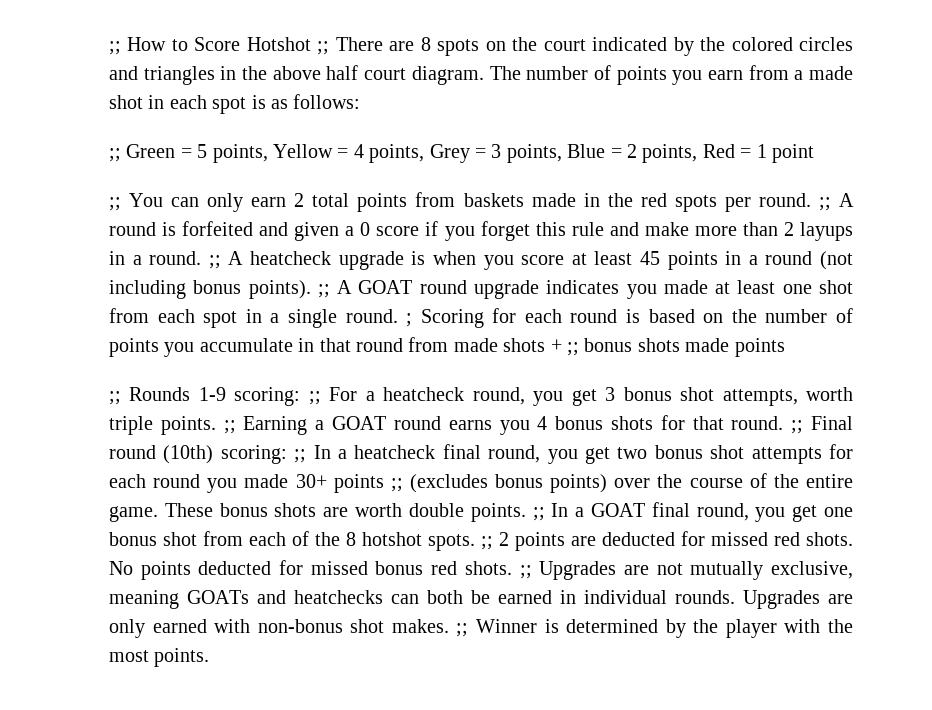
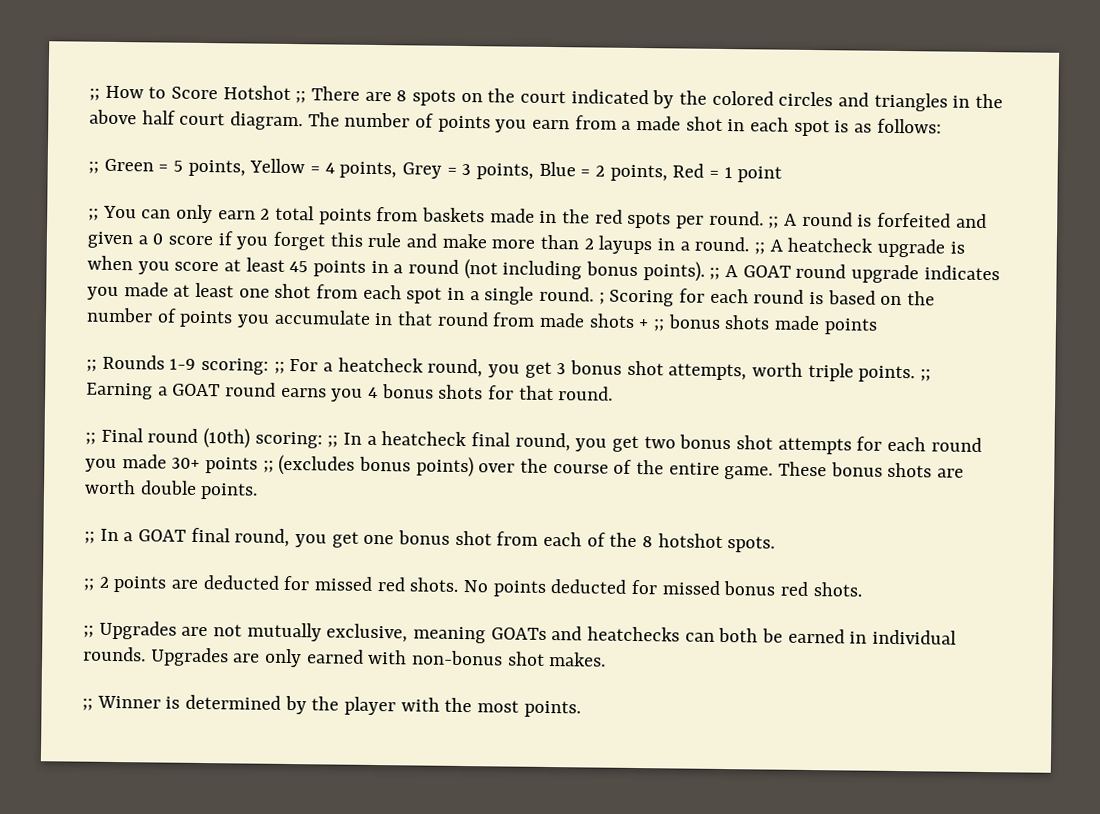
- Earning a GOAT round earns you 4 bonus shots for that round. ;;
+ Earning a GOAT round earns you 4 bonus shots for that round.
+ ;;
- These bonus shots are worth double points. ;; In a GOAT final round, you get one bonus shot from each of the 8 hotshot spots. ;; 2 points are deducted for missed red shots.
+ These bonus shots are worth double points.
+ ;; In a GOAT final round, you get one bonus shot from each of the 8 hotshot spots.
+ ;; 2 points are deducted for missed red shots.
- No points deducted for missed bonus red shots. ;; Upgrades are not mutually exclusive, meaning GOATs and heatchecks can both be earned in individual rounds.
+ No points deducted for missed bonus red shots.
+ ;; Upgrades are not mutually exclusive, meaning GOATs and heatchecks can both be earned in individual rounds.
- Upgrades are only earned with non-bonus shot makes. ;; Winner is determined by the player with the most points.
+ Upgrades are only earned with non-bonus shot makes.
+ ;; Winner is determined by the player with the most points.

